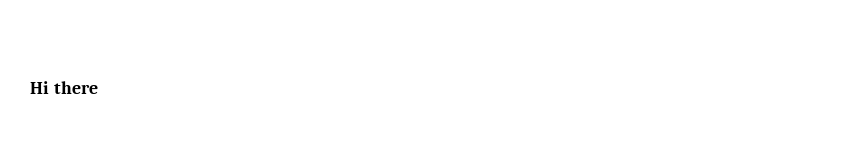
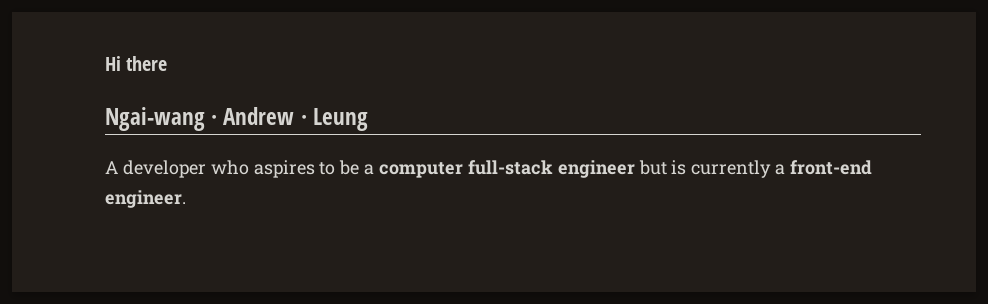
+ Ngai-wang · Andrew · Leung
+ A developer who aspires to be a computer full-stack engineer but is currently a front-end engineer.

